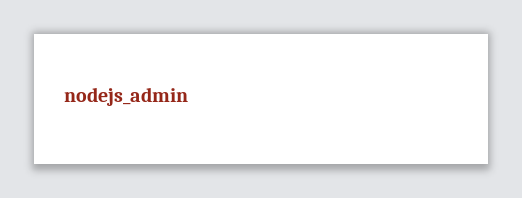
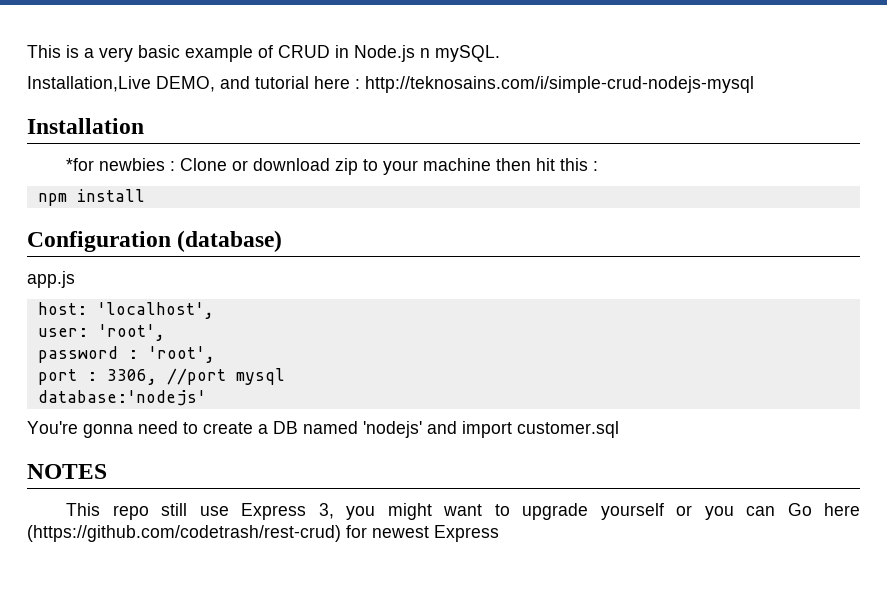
- nodejs_admin
+ This is a very basic example of CRUD in Node.js n mySQL.
+ Installation,Live DEMO, and tutorial here : http://teknosains.com/i/simple-crud-nodejs-mysql
+ Installation
+ *for newbies : Clone or download zip to your machine then hit this :
+ npm install
+ Configuration (database)
+ app.js
+ host: 'localhost',
+ user: 'root',
+ password : 'root',
+ port : 3306, //port mysql
+ database:'nodejs'
+ You're gonna need to create a DB named 'nodejs' and import customer.sql
+ NOTES
+ This repo still use Express 3, you might want to upgrade yourself or you can Go here (https://github.com/codetrash/rest-crud) for newest Express

